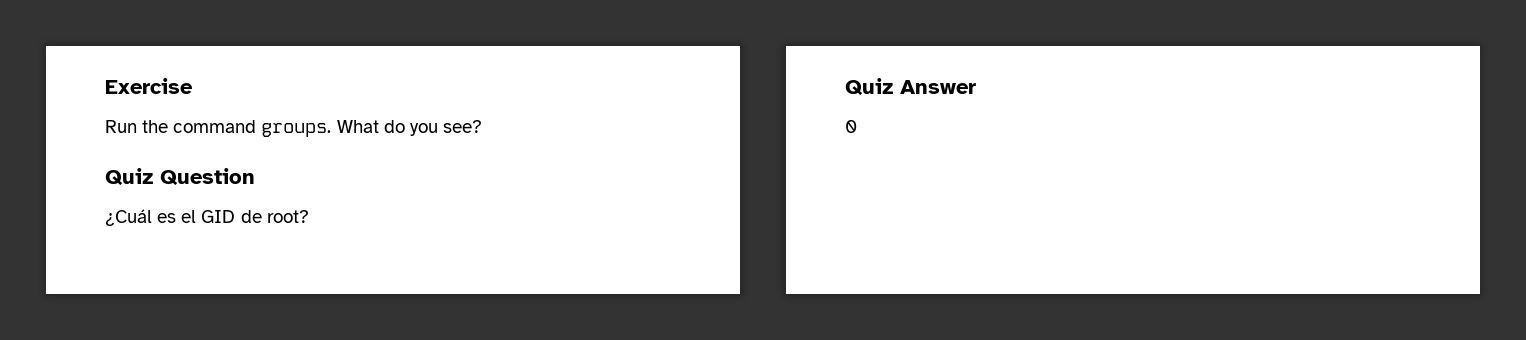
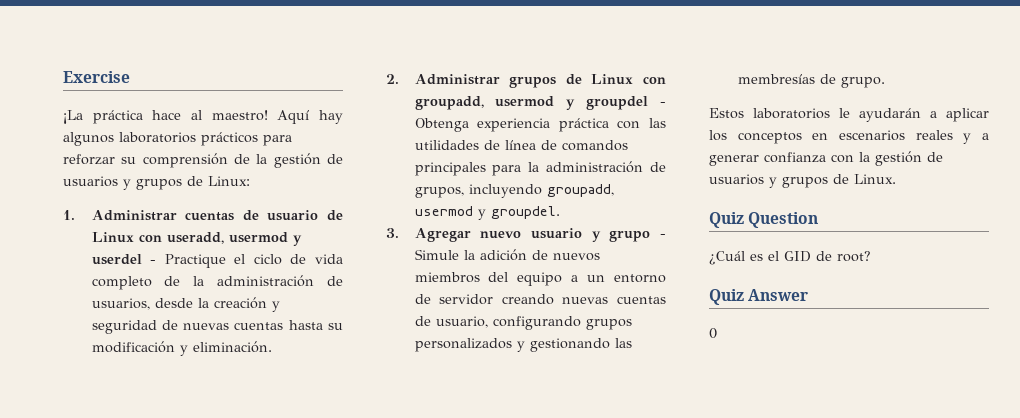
- Run the command groups. What do you see?
+ ¡La práctica hace al maestro! Aquí hay algunos laboratorios prácticos para reforzar su comprensión de la gestión de usuarios y grupos de Linux:
+ 1. Administrar cuentas de usuario de Linux con useradd, usermod y userdel - Practique el ciclo de vida completo de la administración de usuarios, desde la creación y seguridad de nuevas cuentas hasta su modificación y eliminación.
+ 2. Administrar grupos de Linux con groupadd, usermod y groupdel - Obtenga experiencia práctica con las utilidades de línea de comandos principales para la administración de grupos, incluyendo groupadd, usermod y groupdel.
+ 3. Agregar nuevo usuario y grupo - Simule la adición de nuevos miembros del equipo a un entorno de servidor creando nuevas cuentas de usuario, configurando grupos personalizados y gestionando las membresías de grupo.
+ Estos laboratorios le ayudarán a aplicar los conceptos en escenarios reales y a generar confianza con la gestión de usuarios y grupos de Linux.

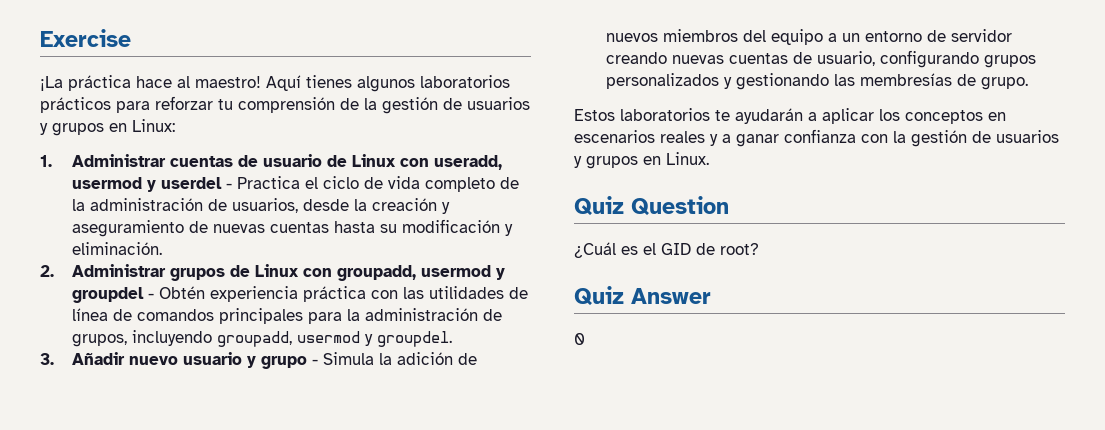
- Aquí hay algunos laboratorios prácticos para reforzar su comprensión de la gestión de usuarios y grupos de Linux:
+ Aquí tienes algunos laboratorios prácticos para reforzar tu comprensión de la gestión de usuarios y grupos en Linux:
- 1. Administrar cuentas de usuario de Linux con useradd, usermod y userdel - Practique el ciclo de vida completo de la administración de usuarios, desde la creación y seguridad de nuevas cuentas hasta su modificación y eliminación.
+ 1. Administrar cuentas de usuario de Linux con useradd, usermod y userdel - Practica el ciclo de vida completo de la administración de usuarios, desde la creación y aseguramiento de nuevas cuentas hasta su modificación y eliminación.
- 2. Administrar grupos de Linux con groupadd, usermod y groupdel - Obtenga experiencia práctica con las utilidades de línea de comandos principales para la administración de grupos, incluyendo groupadd, usermod y groupdel.
+ 2. Administrar grupos de Linux con groupadd, usermod y groupdel - Obtén experiencia práctica con las utilidades de línea de comandos principales para la administración de grupos, incluyendo groupadd, usermod y groupdel.
- 3. Agregar nuevo usuario y grupo - Simule la adición de nuevos miembros del equipo a un entorno de servidor creando nuevas cuentas de usuario, configurando grupos personalizados y gestionando las membresías de grupo.
+ 3. Añadir nuevo usuario y grupo - Simula la adición de nuevos miembros del equipo a un entorno de servidor creando nuevas cuentas de usuario, configurando grupos personalizados y gestionando las membresías de grupo.
- Estos laboratorios le ayudarán a aplicar los conceptos en escenarios reales y a generar confianza con la gestión de usuarios y grupos de Linux.
+ Estos laboratorios te ayudarán a aplicar los conceptos en escenarios reales y a ganar confianza con la gestión de usuarios y grupos en Linux.

